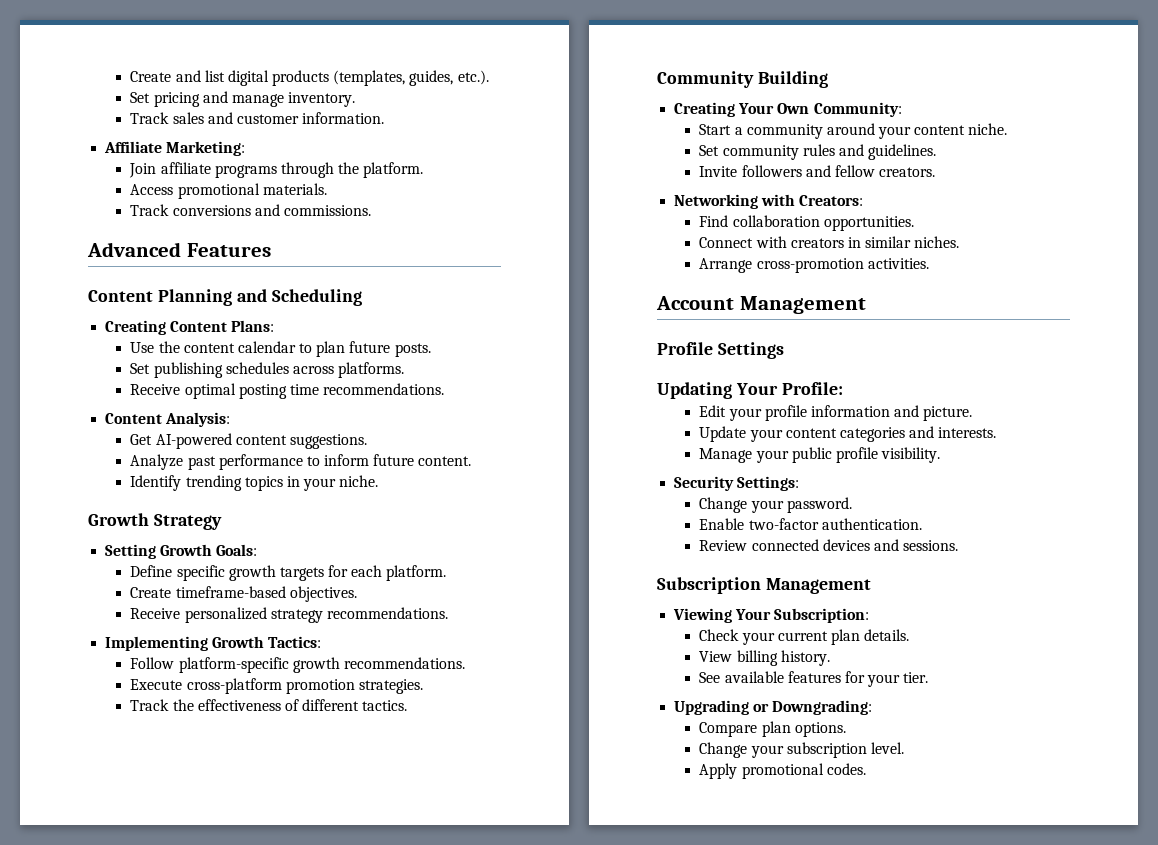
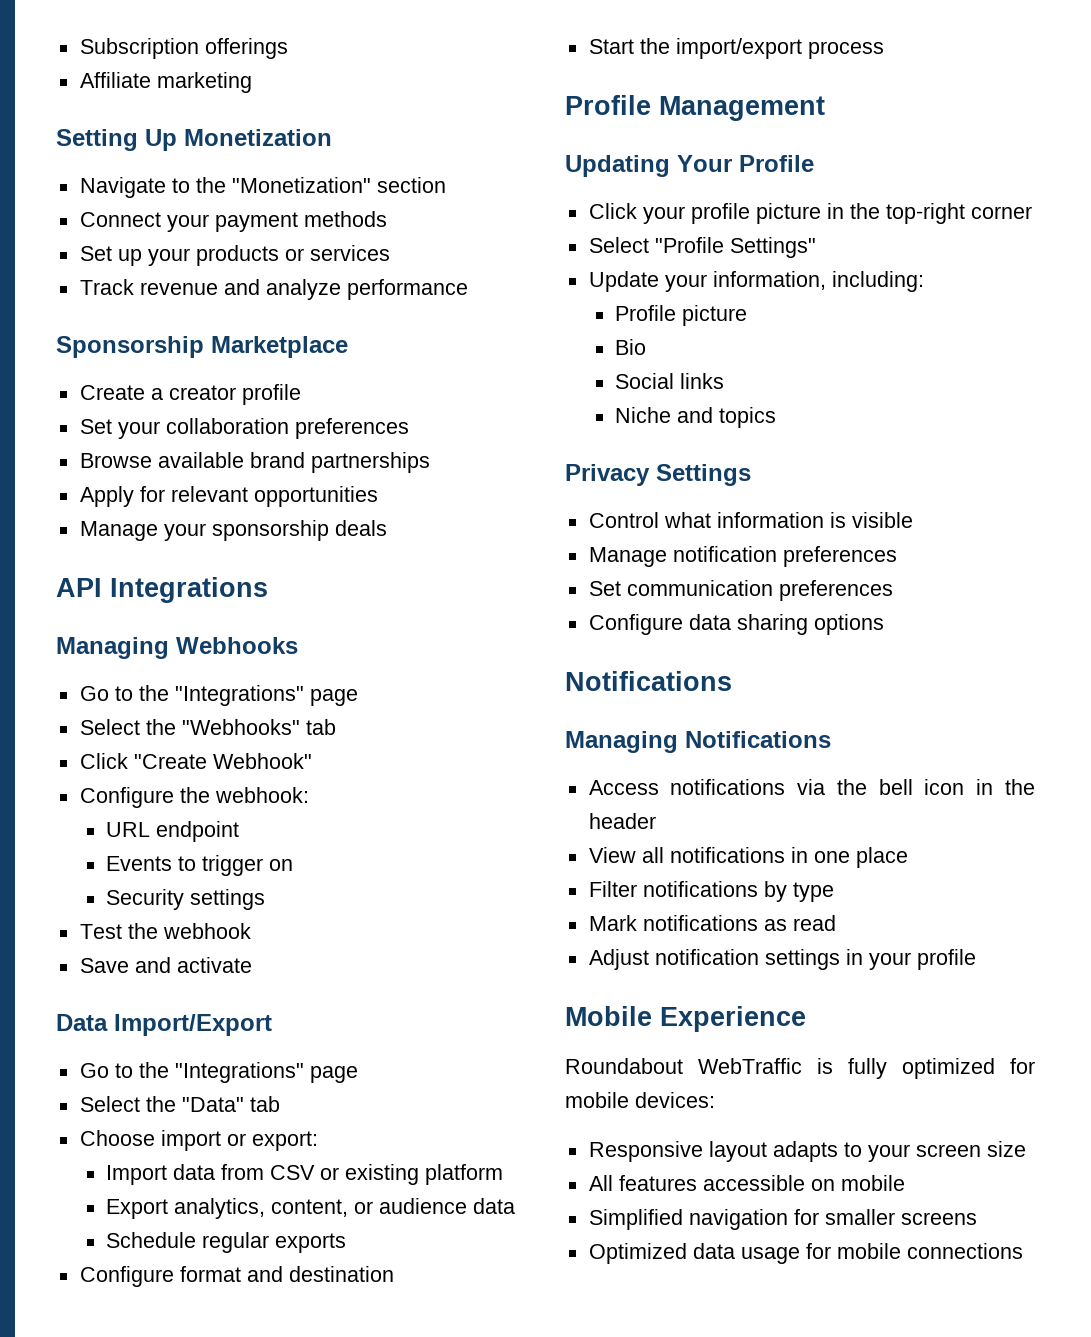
- Create and list digital products (templates, guides, etc.).
- Set pricing and manage inventory.
- Track sales and customer information.
- Affiliate Marketing:
- Join affiliate programs through the platform.
- Access promotional materials.
- Track conversions and commissions.
- Advanced Features
- Content Planning and Scheduling
- Creating Content Plans:
- Use the content calendar to plan future posts.
- Set publishing schedules across platforms.
- Receive optimal posting time recommendations.
- Content Analysis:
- Get AI-powered content suggestions.
- Analyze past performance to inform future content.
- Identify trending topics in your niche.
- Growth Strategy
- Setting Growth Goals:
- Define specific growth targets for each platform.
- Create timeframe-based objectives.
- Receive personalized strategy recommendations.
- Implementing Growth Tactics:
- Follow platform-specific growth recommendations.
- Execute cross-platform promotion strategies.
- Track the effectiveness of different tactics.
- Community Building
- Creating Your Own Community:
- Start a community around your content niche.
- Set community rules and guidelines.
- Invite followers and fellow creators.
- Networking with Creators:
- Find collaboration opportunities.
- Connect with creators in similar niches.
- Arrange cross-promotion activities.
- Account Management
- Profile Settings
+ Subscription offerings
+ Affiliate marketing
+ Setting Up Monetization
+ Navigate to the "Monetization" section
+ Connect your payment methods
+ Set up your products or services
+ Track revenue and analyze performance
+ Sponsorship Marketplace
+ Create a creator profile
+ Set your collaboration preferences
+ Browse available brand partnerships
+ Apply for relevant opportunities
+ Manage your sponsorship deals
+ API Integrations
+ Managing Webhooks
+ Go to the "Integrations" page
+ Select the "Webhooks" tab
+ Click "Create Webhook"
+ Configure the webhook:
+ URL endpoint
+ Events to trigger on
+ Security settings
+ Test the webhook
+ Save and activate
+ Data Import/Export
+ Go to the "Integrations" page
+ Select the "Data" tab
+ Choose import or export:
+ Import data from CSV or existing platform
+ Export analytics, content, or audience data
+ Schedule regular exports
+ Configure format and destination
+ Start the import/export process
+ Profile Management
- Updating Your Profile:
- Edit your profile information and picture.
- Update your content categories and interests.
- Manage your public profile visibility.
- Security Settings:
- Change your password.
- Enable two-factor authentication.
- Review connected devices and sessions.
- Subscription Management
- Viewing Your Subscription:
- Check your current plan details.
- View billing history.
- See available features for your tier.
- Upgrading or Downgrading:
- Compare plan options.
- Change your subscription level.
- Apply promotional codes.
+ Updating Your Profile
+ Click your profile picture in the top-right corner
+ Select "Profile Settings"
+ Update your information, including:
+ Profile picture
+ Bio
+ Social links
+ Niche and topics
+ Privacy Settings
+ Control what information is visible
+ Manage notification preferences
+ Set communication preferences
+ Configure data sharing options
+ Notifications
+ Managing Notifications
+ Access notifications via the bell icon in the header
+ View all notifications in one place
+ Filter notifications by type
+ Mark notifications as read
+ Adjust notification settings in your profile
+ Mobile Experience
+ Roundabout WebTraffic is fully optimized for mobile devices:
+ Responsive layout adapts to your screen size
+ All features accessible on mobile
+ Simplified navigation for smaller screens
+ Optimized data usage for mobile connections

